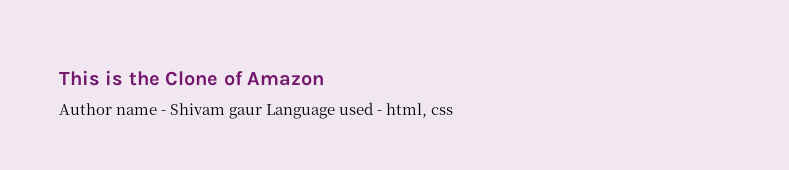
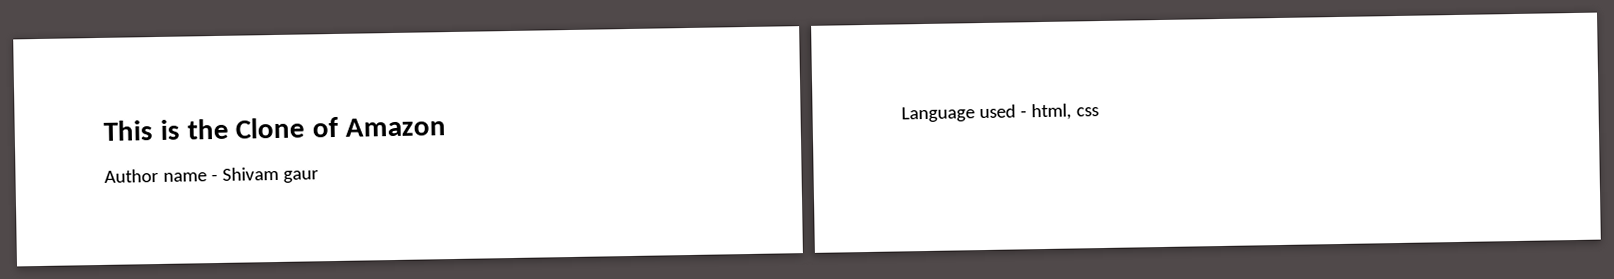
- Author name - Shivam gaur Language used - html, css
+ Author name - Shivam gaur
+ Language used - html, css

